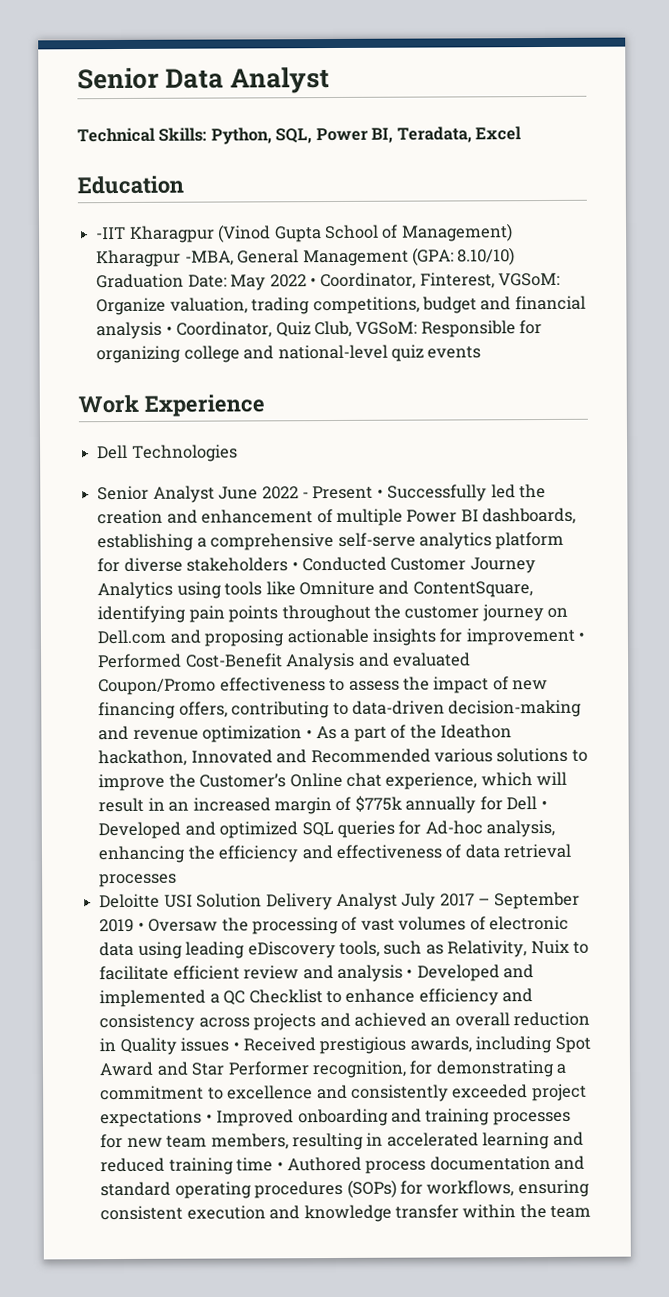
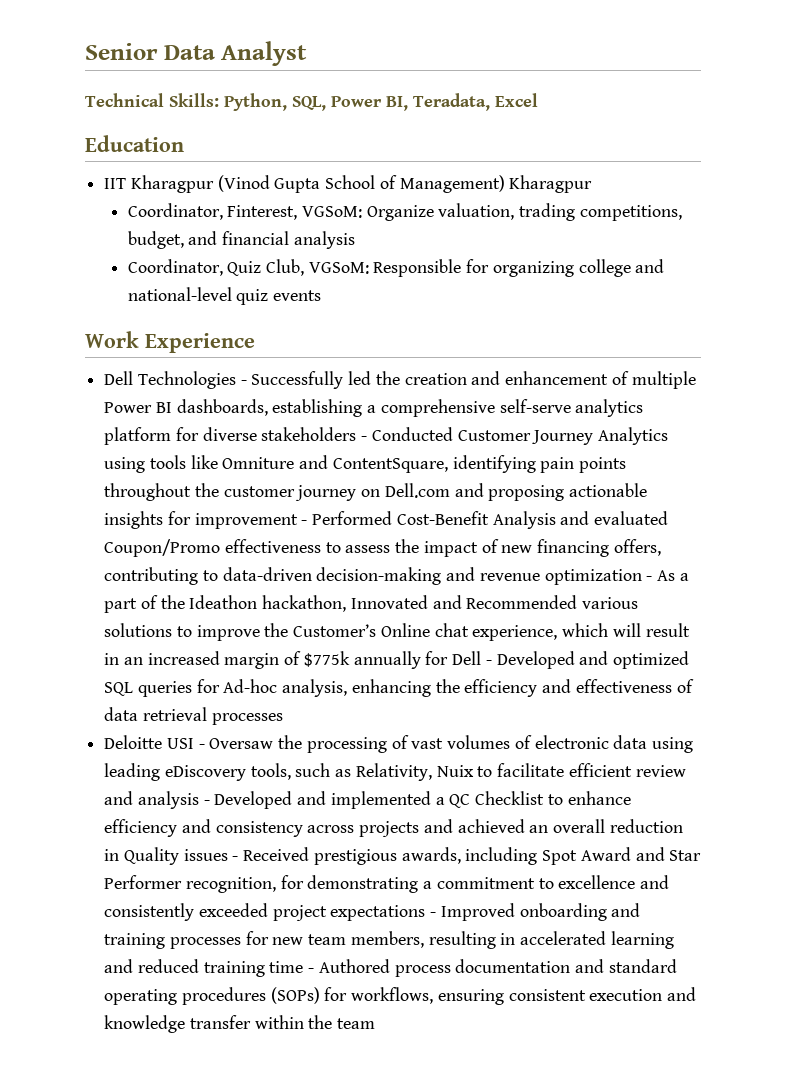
- -IIT Kharagpur (Vinod Gupta School of Management) Kharagpur -MBA, General Management (GPA: 8.10/10) Graduation Date: May 2022 • Coordinator, Finterest, VGSoM: Organize valuation, trading competitions, budget and financial analysis • Coordinator, Quiz Club, VGSoM: Responsible for organizing college and national-level quiz events
+ IIT Kharagpur (Vinod Gupta School of Management) Kharagpur
+ Coordinator, Finterest, VGSoM: Organize valuation, trading competitions, budget, and financial analysis
+ Coordinator, Quiz Club, VGSoM: Responsible for organizing college and national-level quiz events
- Dell Technologies
- Senior Analyst June 2022 - Present • Successfully led the creation and enhancement of multiple Power BI dashboards, establishing a comprehensive self-serve analytics platform for diverse stakeholders • Conducted Customer Journey Analytics using tools like Omniture and ContentSquare, identifying pain points throughout the customer journey on Dell.com and proposing actionable insights for improvement • Performed Cost-Benefit Analysis and evaluated Coupon/Promo effectiveness to assess the impact of new financing offers, contributing to data-driven decision-making and revenue optimization • As a part of the Ideathon hackathon, Innovated and Recommended various solutions to improve the Customer’s Online chat experience, which will result in an increased margin of $775k annually for Dell • Developed and optimized SQL queries for Ad-hoc analysis, enhancing the efficiency and effectiveness of data retrieval processes
+ Dell Technologies - Successfully led the creation and enhancement of multiple Power BI dashboards, establishing a comprehensive self-serve analytics platform for diverse stakeholders - Conducted Customer Journey Analytics using tools like Omniture and ContentSquare, identifying pain points throughout the customer journey on Dell.com and proposing actionable insights for improvement - Performed Cost-Benefit Analysis and evaluated Coupon/Promo effectiveness to assess the impact of new financing offers, contributing to data-driven decision-making and revenue optimization - As a part of the Ideathon hackathon, Innovated and Recommended various solutions to improve the Customer’s Online chat experience, which will result in an increased margin of $775k annually for Dell - Developed and optimized SQL queries for Ad-hoc analysis, enhancing the efficiency and effectiveness of data retrieval processes
- Deloitte USI Solution Delivery Analyst July 2017 – September 2019 • Oversaw the processing of vast volumes of electronic data using leading eDiscovery tools, such as Relativity, Nuix to facilitate efficient review and analysis • Developed and implemented a QC Checklist to enhance efficiency and consistency across projects and achieved an overall reduction in Quality issues • Received prestigious awards, including Spot Award and Star Performer recognition, for demonstrating a commitment to excellence and consistently exceeded project expectations • Improved onboarding and training processes for new team members, resulting in accelerated learning and reduced training time • Authored process documentation and standard operating procedures (SOPs) for workflows, ensuring consistent execution and knowledge transfer within the team
+ Deloitte USI - Oversaw the processing of vast volumes of electronic data using leading eDiscovery tools, such as Relativity, Nuix to facilitate efficient review and analysis - Developed and implemented a QC Checklist to enhance efficiency and consistency across projects and achieved an overall reduction in Quality issues - Received prestigious awards, including Spot Award and Star Performer recognition, for demonstrating a commitment to excellence and consistently exceeded project expectations - Improved onboarding and training processes for new team members, resulting in accelerated learning and reduced training time - Authored process documentation and standard operating procedures (SOPs) for workflows, ensuring consistent execution and knowledge transfer within the team

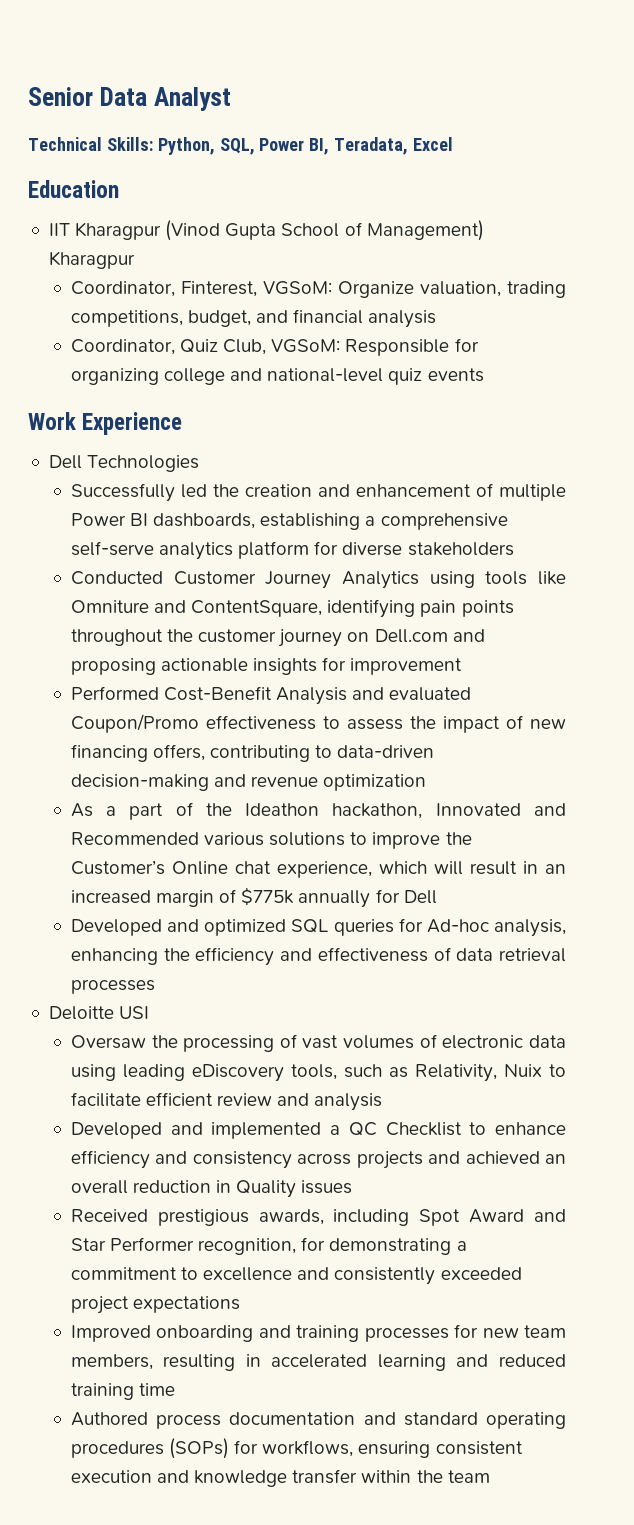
- Dell Technologies - Successfully led the creation and enhancement of multiple Power BI dashboards, establishing a comprehensive self-serve analytics platform for diverse stakeholders - Conducted Customer Journey Analytics using tools like Omniture and ContentSquare, identifying pain points throughout the customer journey on Dell.com and proposing actionable insights for improvement - Performed Cost-Benefit Analysis and evaluated Coupon/Promo effectiveness to assess the impact of new financing offers, contributing to data-driven decision-making and revenue optimization - As a part of the Ideathon hackathon, Innovated and Recommended various solutions to improve the Customer’s Online chat experience, which will result in an increased margin of $775k annually for Dell - Developed and optimized SQL queries for Ad-hoc analysis, enhancing the efficiency and effectiveness of data retrieval processes
+ Dell Technologies
+ Successfully led the creation and enhancement of multiple Power BI dashboards, establishing a comprehensive self-serve analytics platform for diverse stakeholders
+ Conducted Customer Journey Analytics using tools like Omniture and ContentSquare, identifying pain points throughout the customer journey on Dell.com and proposing actionable insights for improvement
+ Performed Cost-Benefit Analysis and evaluated Coupon/Promo effectiveness to assess the impact of new financing offers, contributing to data-driven decision-making and revenue optimization
+ As a part of the Ideathon hackathon, Innovated and Recommended various solutions to improve the Customer’s Online chat experience, which will result in an increased margin of $775k annually for Dell
+ Developed and optimized SQL queries for Ad-hoc analysis, enhancing the efficiency and effectiveness of data retrieval processes
- Deloitte USI - Oversaw the processing of vast volumes of electronic data using leading eDiscovery tools, such as Relativity, Nuix to facilitate efficient review and analysis - Developed and implemented a QC Checklist to enhance efficiency and consistency across projects and achieved an overall reduction in Quality issues - Received prestigious awards, including Spot Award and Star Performer recognition, for demonstrating a commitment to excellence and consistently exceeded project expectations - Improved onboarding and training processes for new team members, resulting in accelerated learning and reduced training time - Authored process documentation and standard operating procedures (SOPs) for workflows, ensuring consistent execution and knowledge transfer within the team
+ Deloitte USI
+ Oversaw the processing of vast volumes of electronic data using leading eDiscovery tools, such as Relativity, Nuix to facilitate efficient review and analysis
+ Developed and implemented a QC Checklist to enhance efficiency and consistency across projects and achieved an overall reduction in Quality issues
+ Received prestigious awards, including Spot Award and Star Performer recognition, for demonstrating a commitment to excellence and consistently exceeded project expectations
+ Improved onboarding and training processes for new team members, resulting in accelerated learning and reduced training time
+ Authored process documentation and standard operating procedures (SOPs) for workflows, ensuring consistent execution and knowledge transfer within the team

